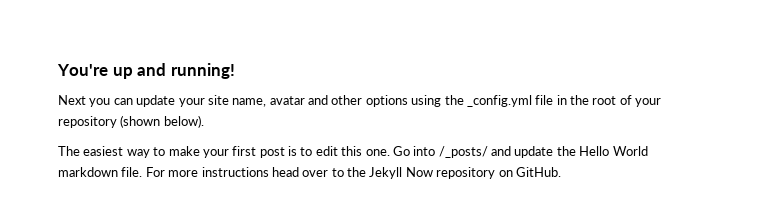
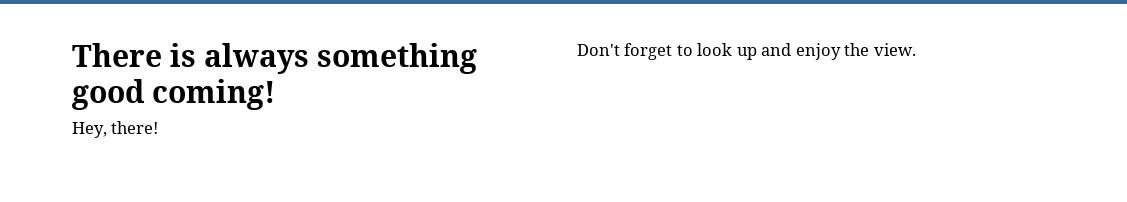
- You're up and running!
- Next you can update your site name, avatar and other options using the _config.yml file in the root of your repository (shown below).
- The easiest way to make your first post is to edit this one. Go into /_posts/ and update the Hello World markdown file. For more instructions head over to the Jekyll Now repository on GitHub.
+ There is always something good coming!
+ Hey, there!
+ Don't forget to look up and enjoy the view.

